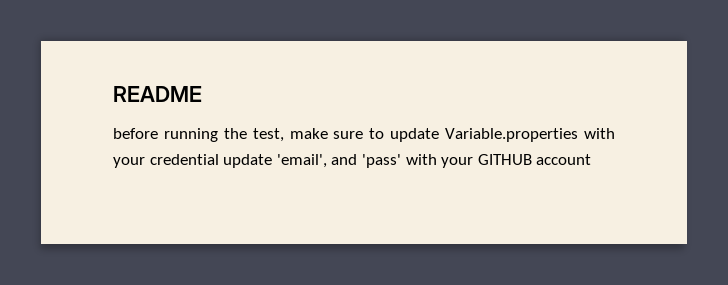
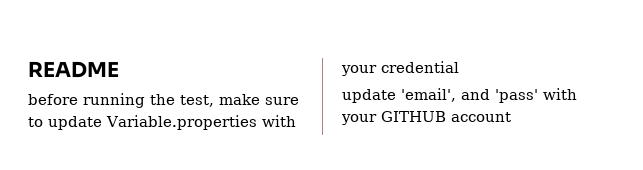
- before running the test, make sure to update Variable.properties with your credential update 'email', and 'pass' with your GITHUB account
+ before running the test, make sure to update Variable.properties with your credential
+ update 'email', and 'pass' with your GITHUB account

